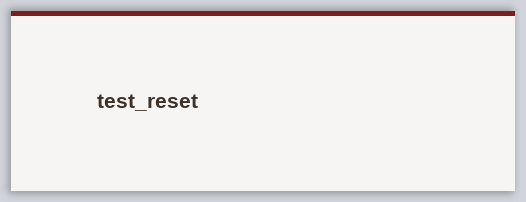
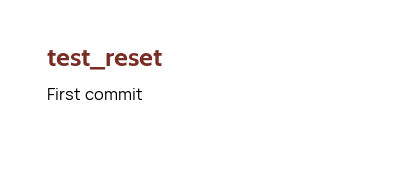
+ First commit

